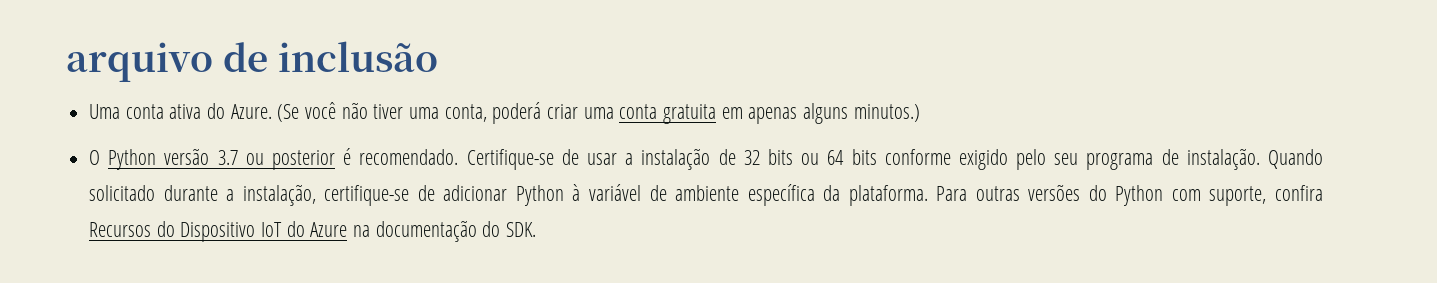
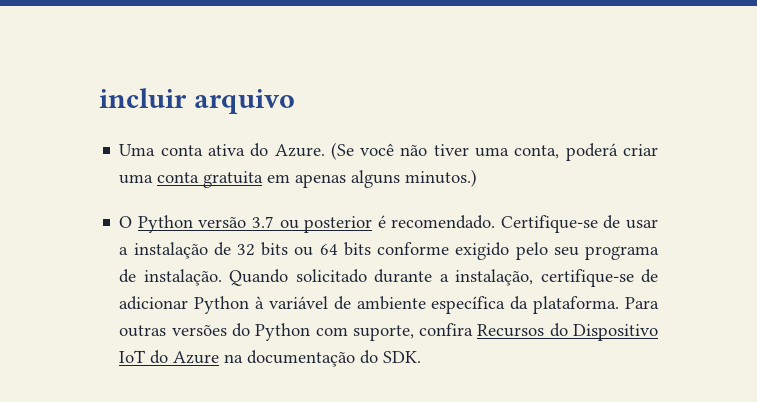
- arquivo de inclusão
+ incluir arquivo

